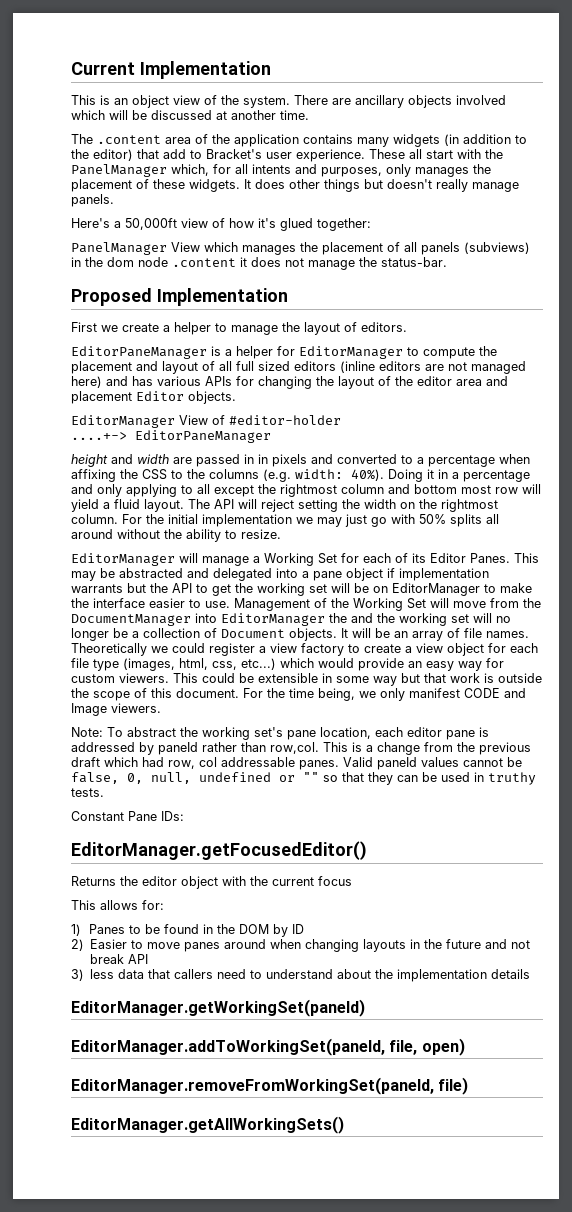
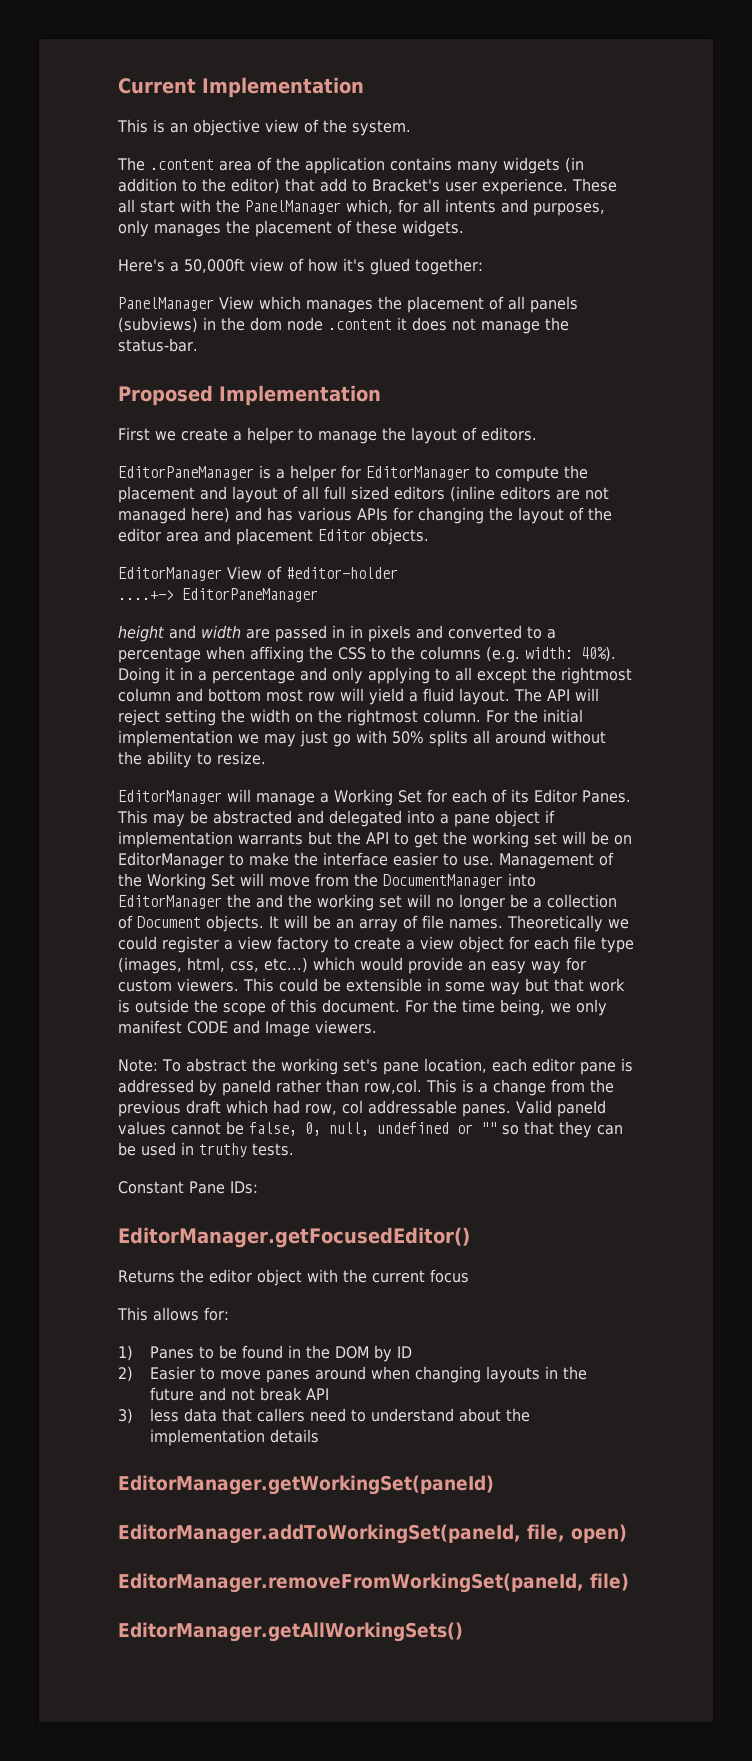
- This is an object view of the system. There are ancillary objects involved which will be discussed at another time.
+ This is an objective view of the system.
- It does other things but doesn't really manage panels.

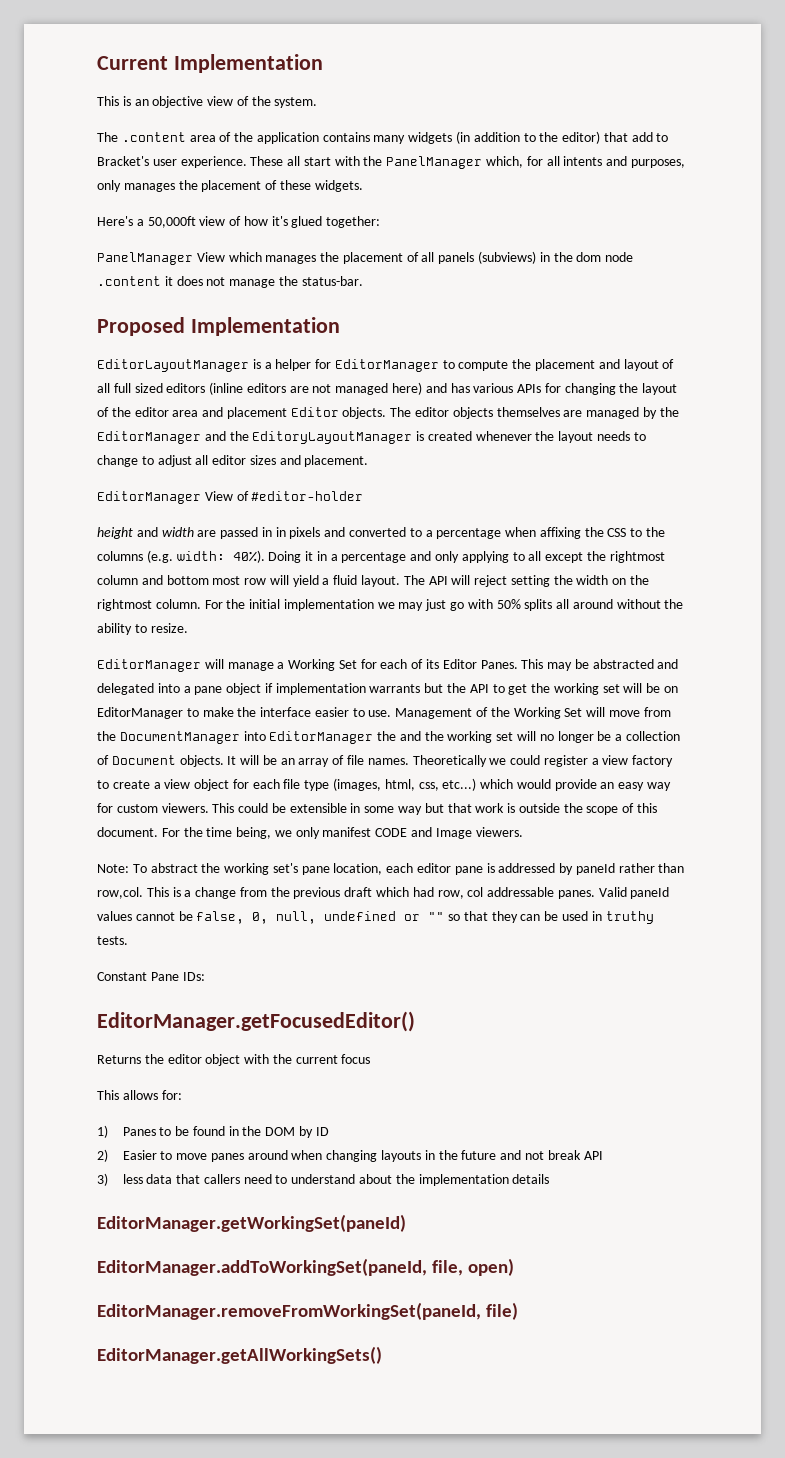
- First we create a helper to manage the layout of editors.
- EditorPaneManager is a helper for EditorManager to compute the placement and layout of all full sized editors (inline editors are not managed here) and has various APIs for changing the layout of the editor area and placement Editor objects.
+ EditorLayoutManager is a helper for EditorManager to compute the placement and layout of all full sized editors (inline editors are not managed here) and has various APIs for changing the layout of the editor area and placement Editor objects. The editor objects themselves are managed by the EditorManager and the EditoryLayoutManager is created whenever the layout needs to change to adjust all editor sizes and placement.
- ....+-> EditorPaneManager

